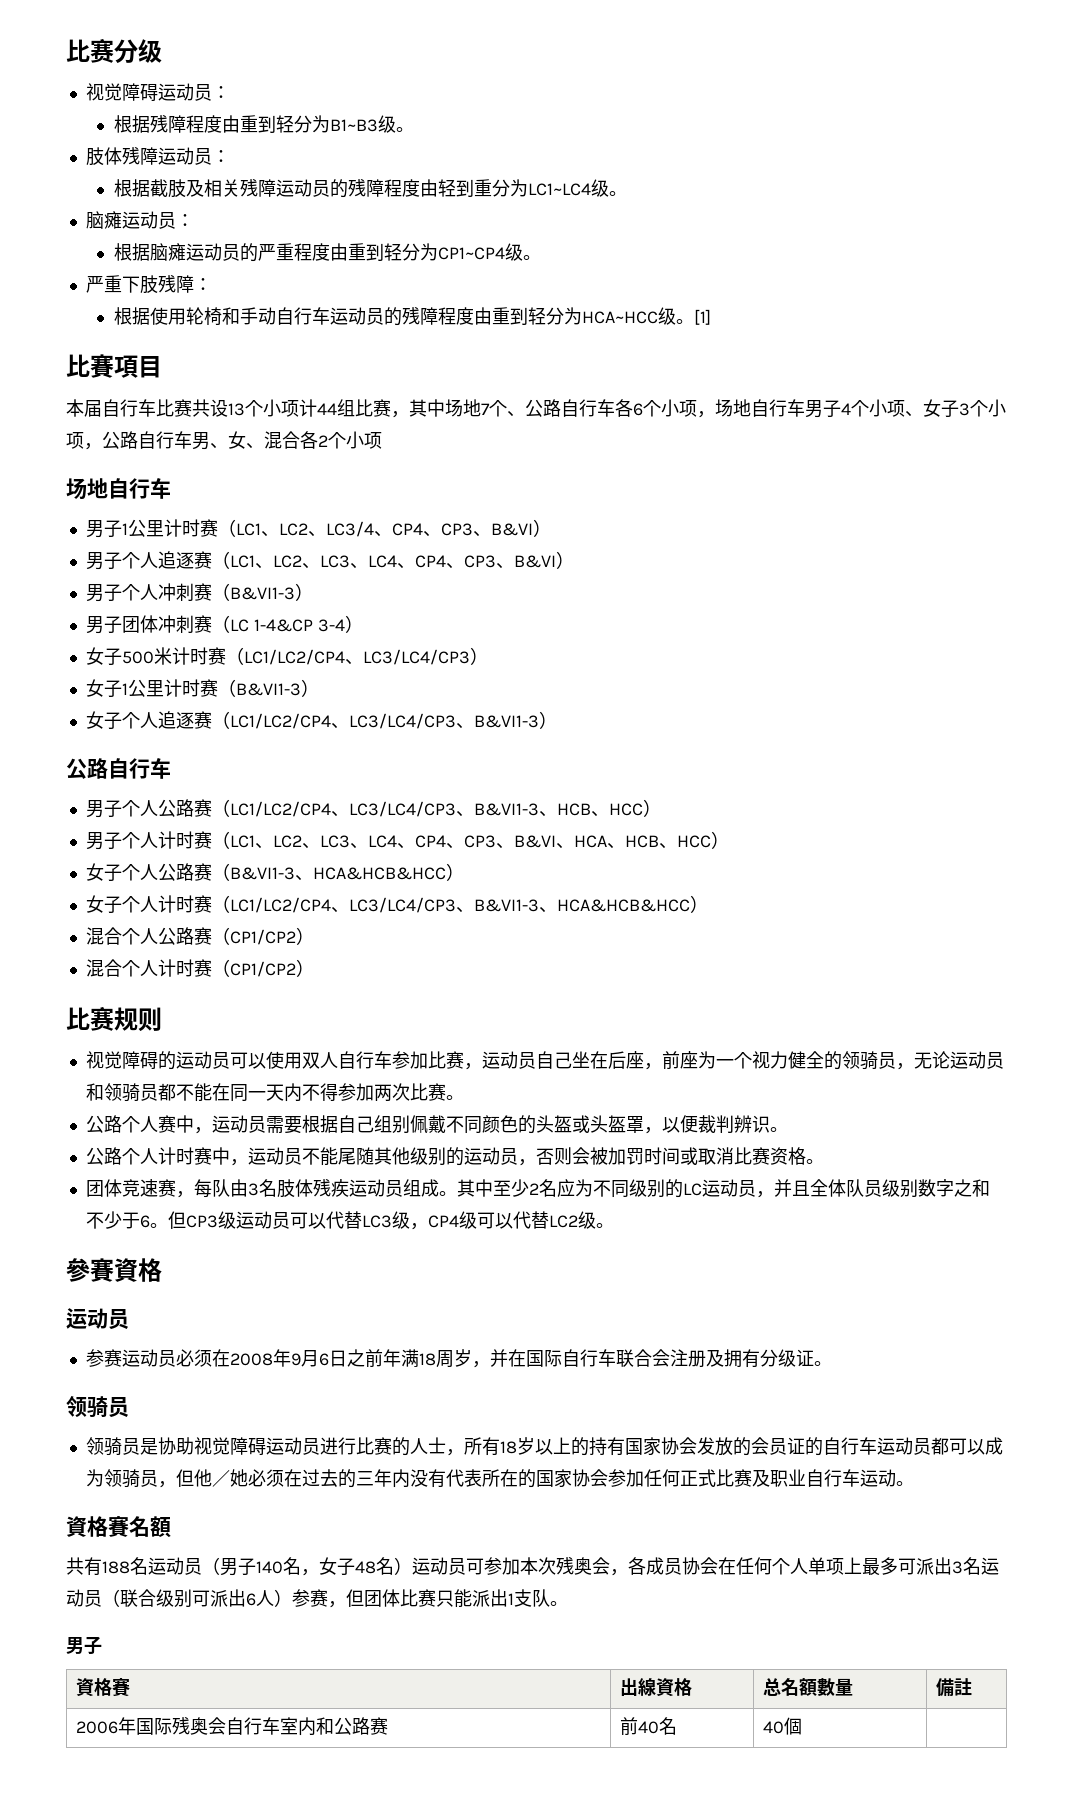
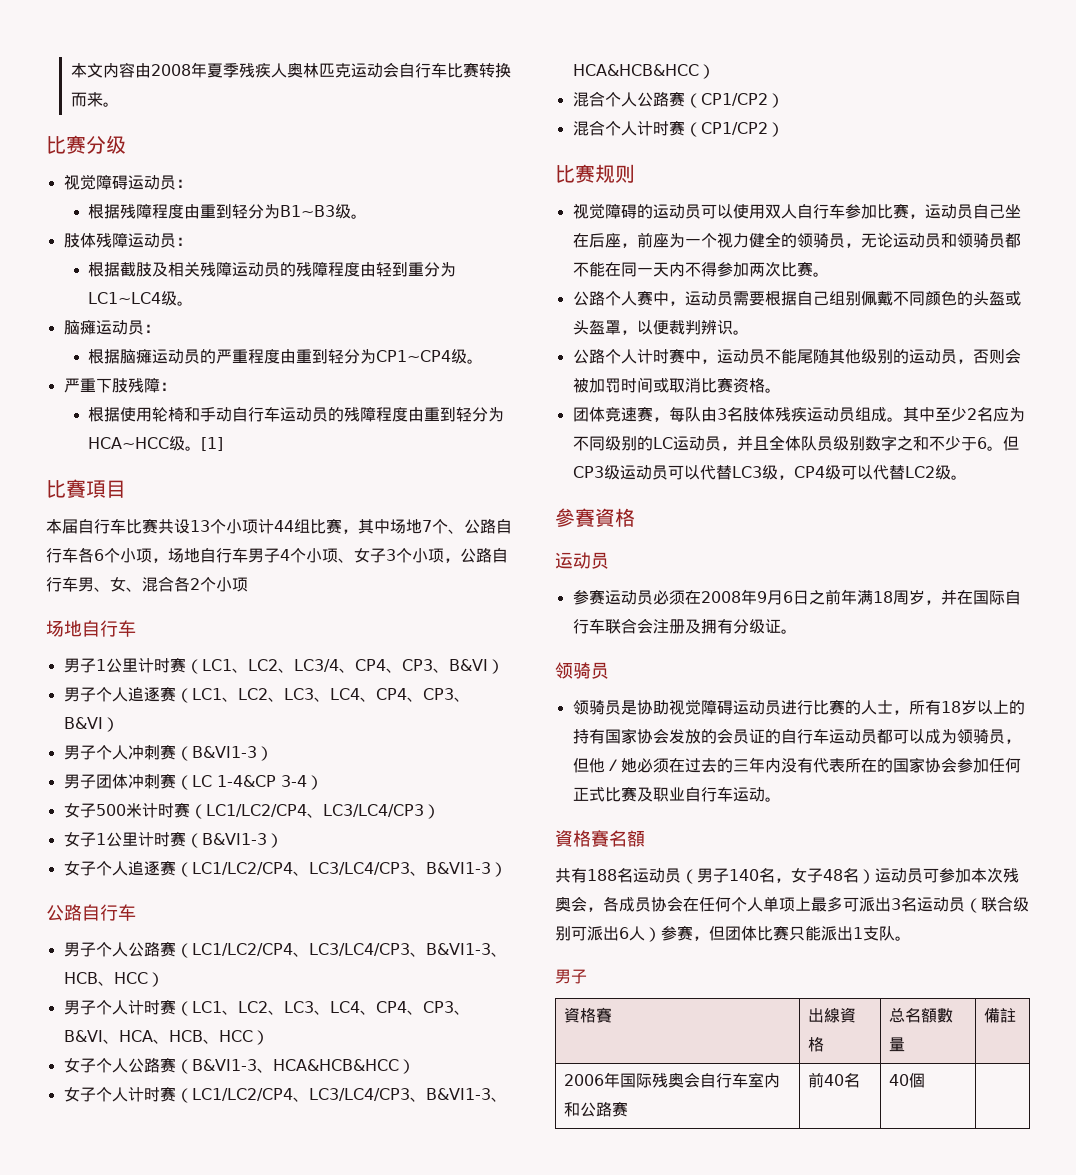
+ 本文内容由2008年夏季残疾人奥林匹克运动会自行车比赛转换而来。

